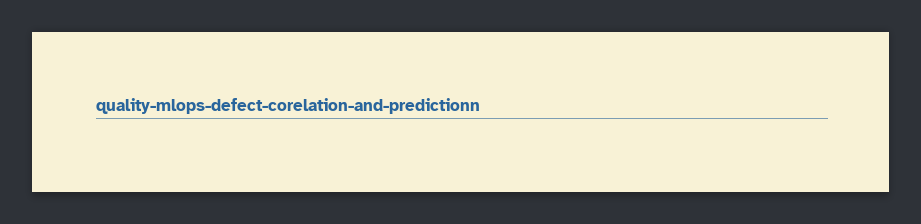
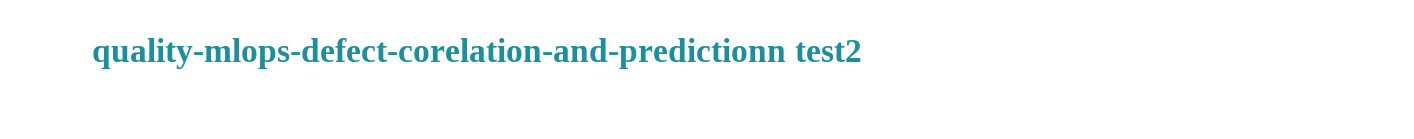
- quality-mlops-defect-corelation-and-predictionn
+ quality-mlops-defect-corelation-and-predictionn test2

